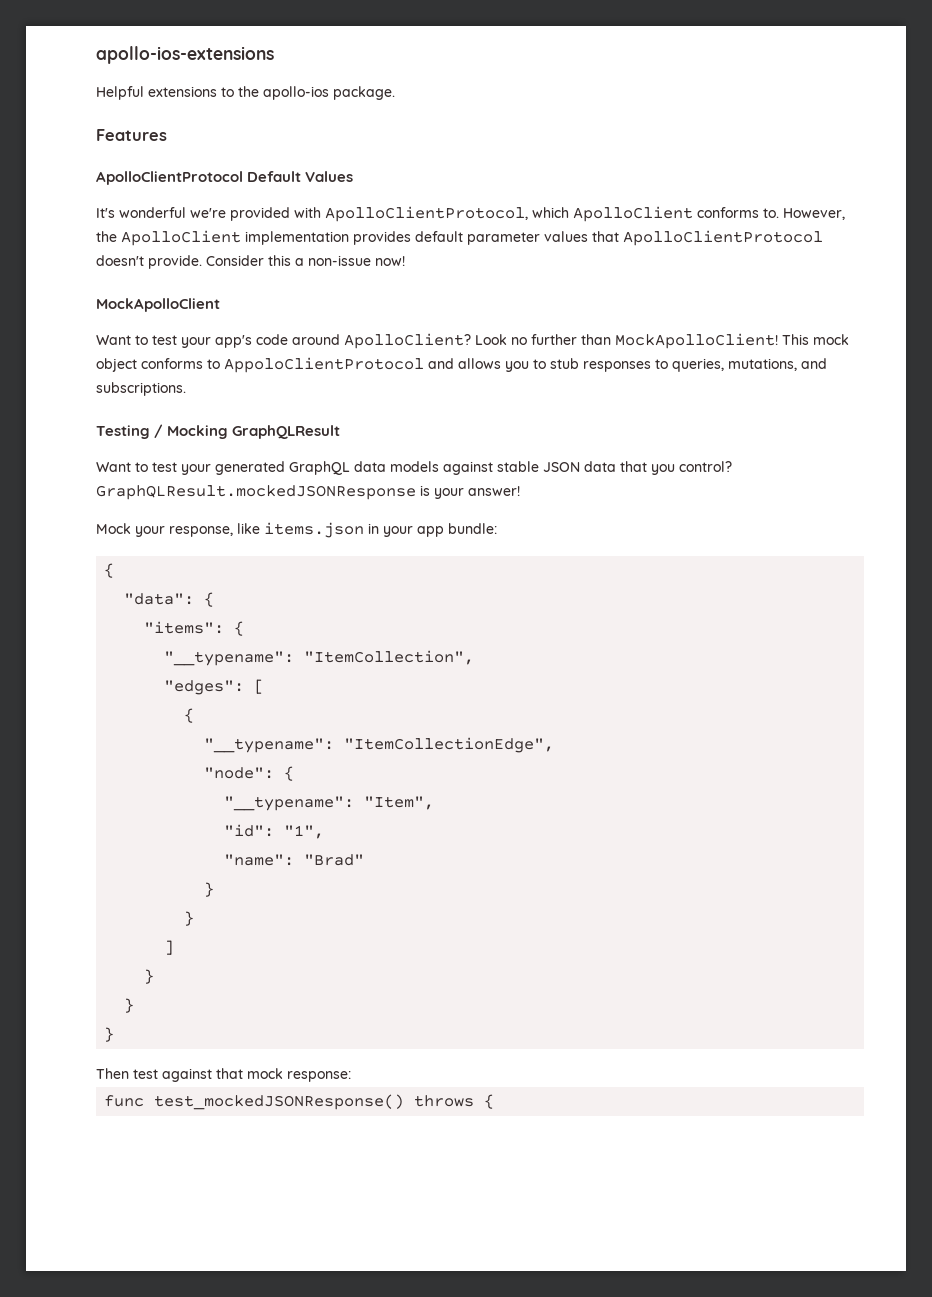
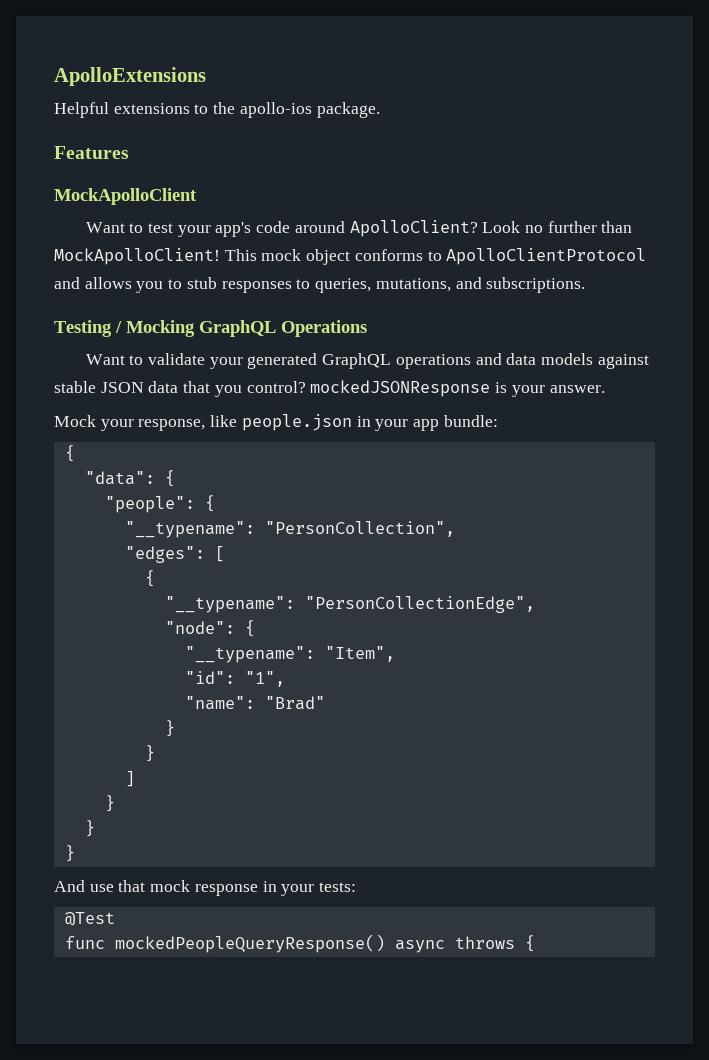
- apollo-ios-extensions
+ ApolloExtensions
- ApolloClientProtocol Default Values
- It's wonderful we're provided with ApolloClientProtocol, which ApolloClient conforms to. However, the ApolloClient implementation provides default parameter values that ApolloClientProtocol doesn't provide. Consider this a non-issue now!
- This mock object conforms to AppoloClientProtocol and allows you to stub responses to queries, mutations, and subscriptions.
+ This mock object conforms to ApolloClientProtocol and allows you to stub responses to queries, mutations, and subscriptions.
- Testing / Mocking GraphQLResult
- Want to test your generated GraphQL data models against stable JSON data that you control? GraphQLResult.mockedJSONResponse is your answer!
+ Testing / Mocking GraphQL Operations
+ Want to validate your generated GraphQL operations and data models against stable JSON data that you control? mockedJSONResponse is your answer.
- Mock your response, like items.json in your app bundle:
+ Mock your response, like people.json in your app bundle:
- "items": {
- "__typename": "ItemCollection",
+ "people": {
+ "__typename": "PersonCollection",
- "__typename": "ItemCollectionEdge",
+ "__typename": "PersonCollectionEdge",
- Then test against that mock response:
+ And use that mock response in your tests:
+ @Test
- func test_mockedJSONResponse() throws {
+ func mockedPeopleQueryResponse() async throws {

